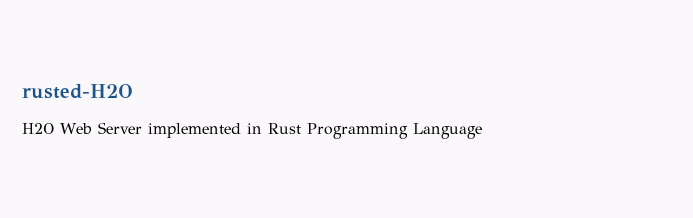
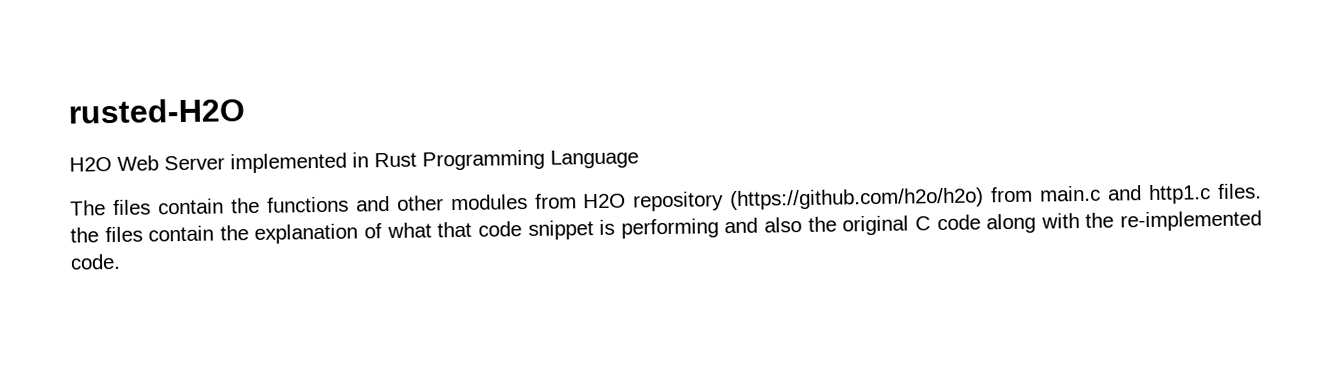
+ The files contain the functions and other modules from H2O repository (https://github.com/h2o/h2o) from main.c and http1.c files. the files contain the explanation of what that code snippet is performing and also the original C code along with the re-implemented code.

